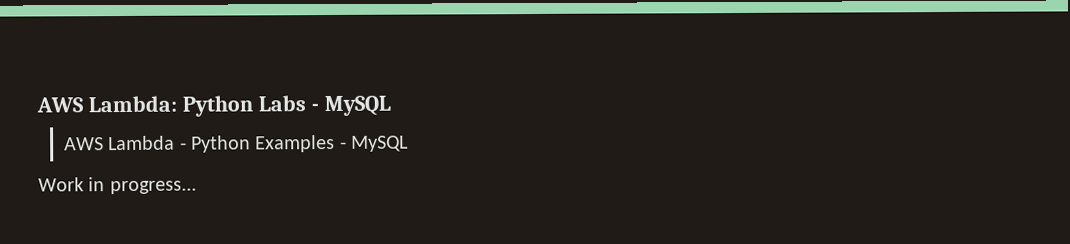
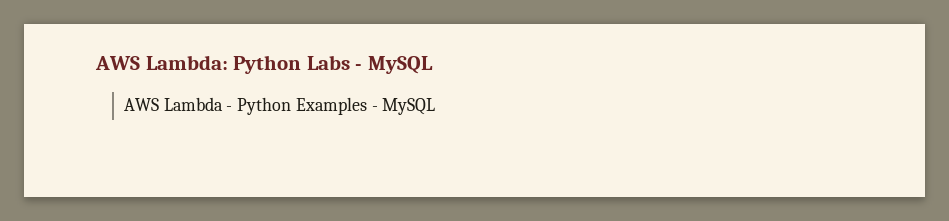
- Work in progress...

